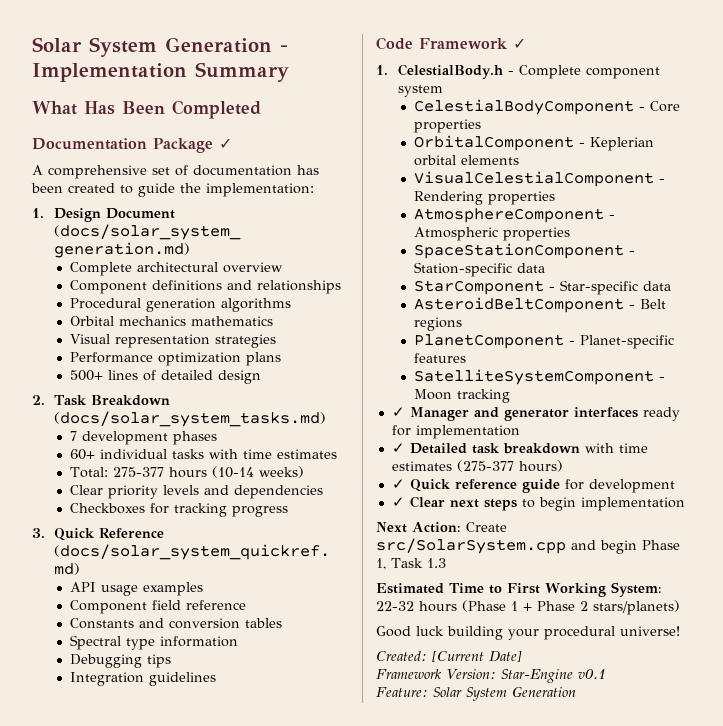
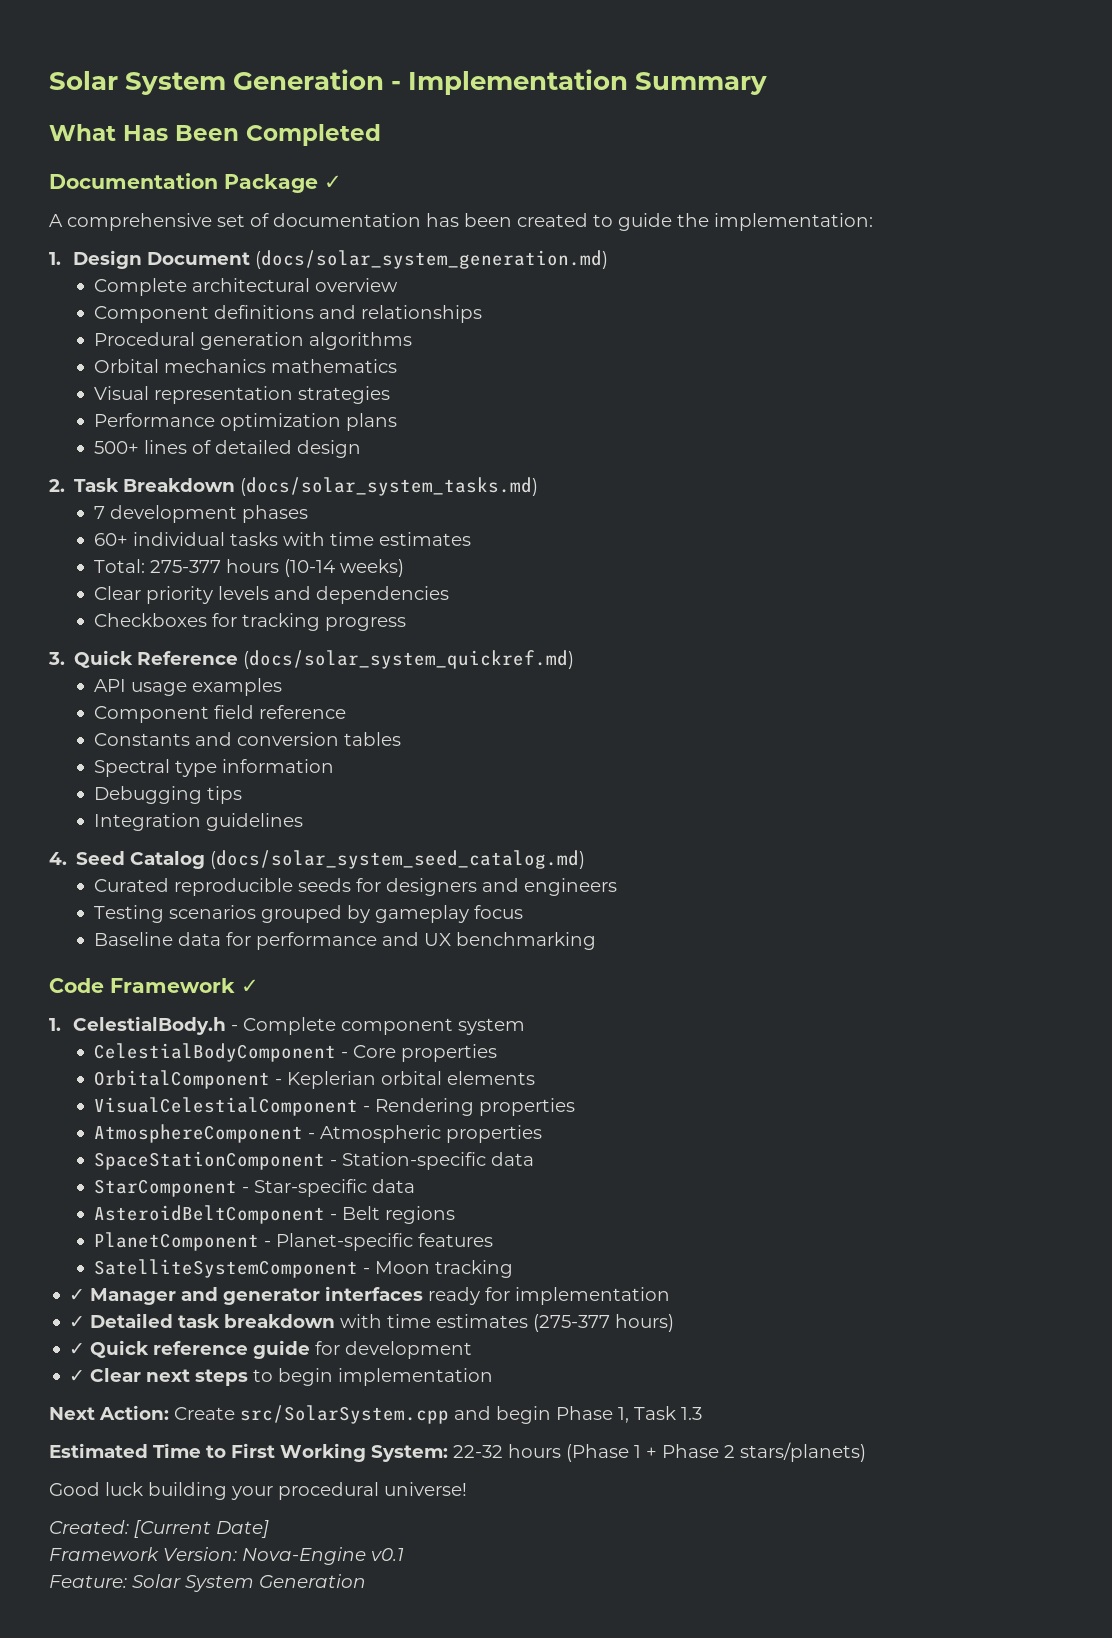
+ 4. Seed Catalog (docs/solar_system_seed_catalog.md)
+ Curated reproducible seeds for designers and engineers
+ Testing scenarios grouped by gameplay focus
+ Baseline data for performance and UX benchmarking
- Framework Version: Star-Engine v0.1
+ Framework Version: Nova-Engine v0.1

